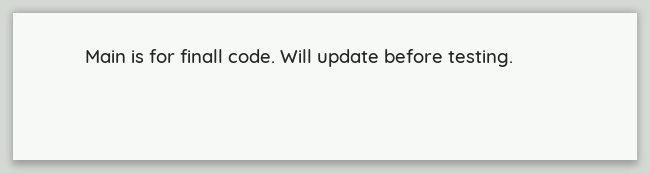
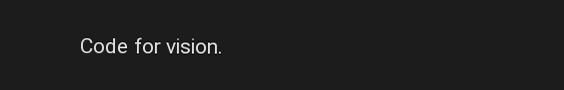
- Main is for finall code. Will update before testing.
+ Code for vision.

